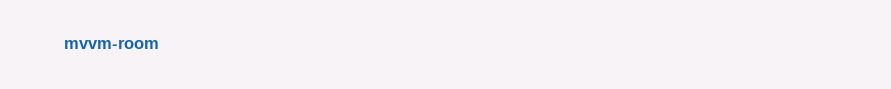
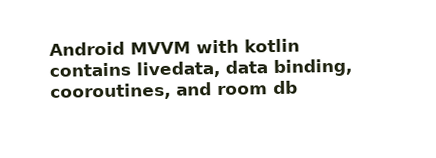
- mvvm-room
+ Android MVVM with kotlin contains livedata, data binding, cooroutines, and room db

